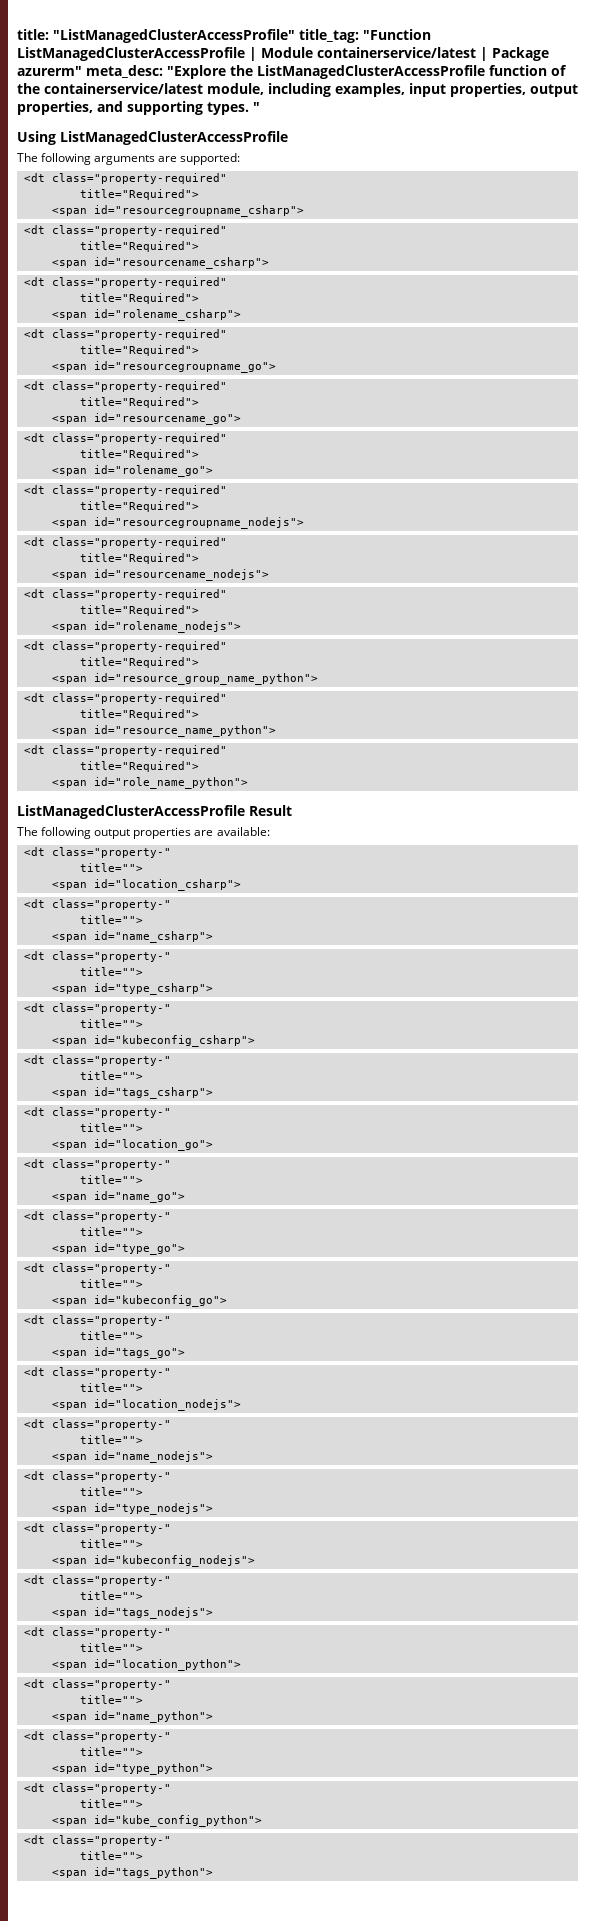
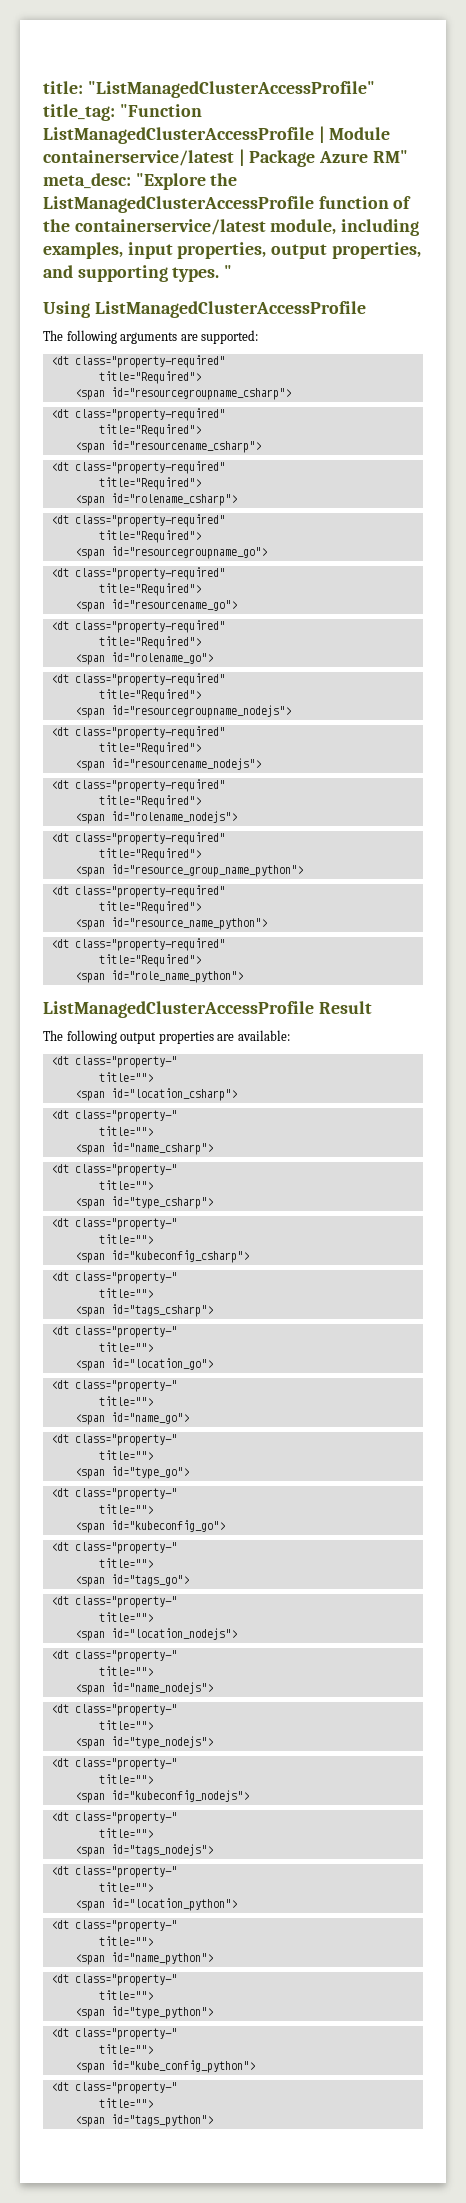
- title: "ListManagedClusterAccessProfile" title_tag: "Function ListManagedClusterAccessProfile | Module containerservice/latest | Package azurerm" meta_desc: "Explore the ListManagedClusterAccessProfile function of the containerservice/latest module, including examples, input properties, output properties, and supporting types.
+ title: "ListManagedClusterAccessProfile" title_tag: "Function ListManagedClusterAccessProfile | Module containerservice/latest | Package Azure RM" meta_desc: "Explore the ListManagedClusterAccessProfile function of the containerservice/latest module, including examples, input properties, output properties, and supporting types.

